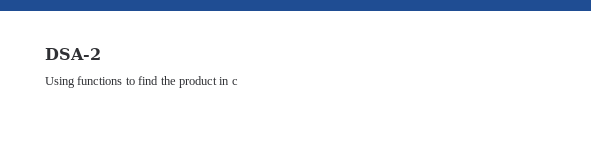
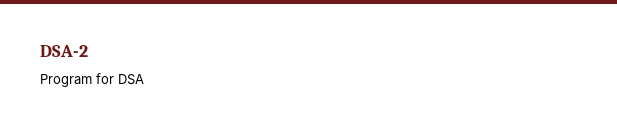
- Using functions to find the product in c
+ Program for DSA

